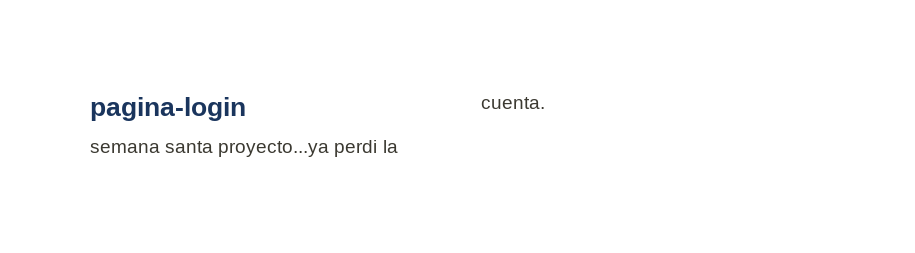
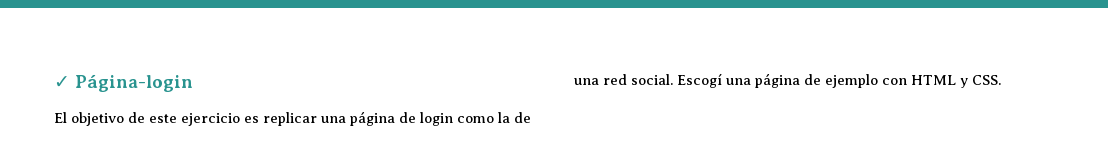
- pagina-login
- semana santa proyecto...ya perdi la cuenta.
+ ✓ Página-login
+ El objetivo de este ejercicio es replicar una página de login como la de una red social. Escogí una página de ejemplo con HTML y CSS.

